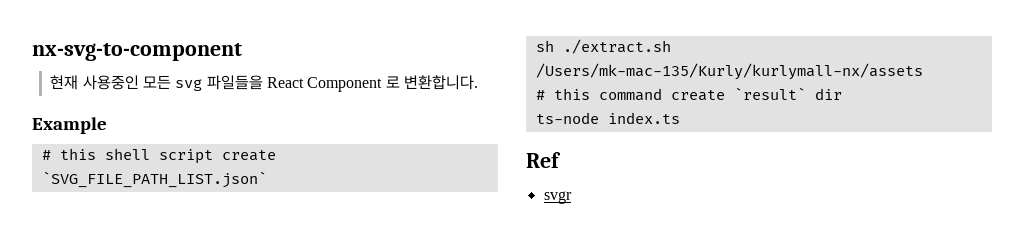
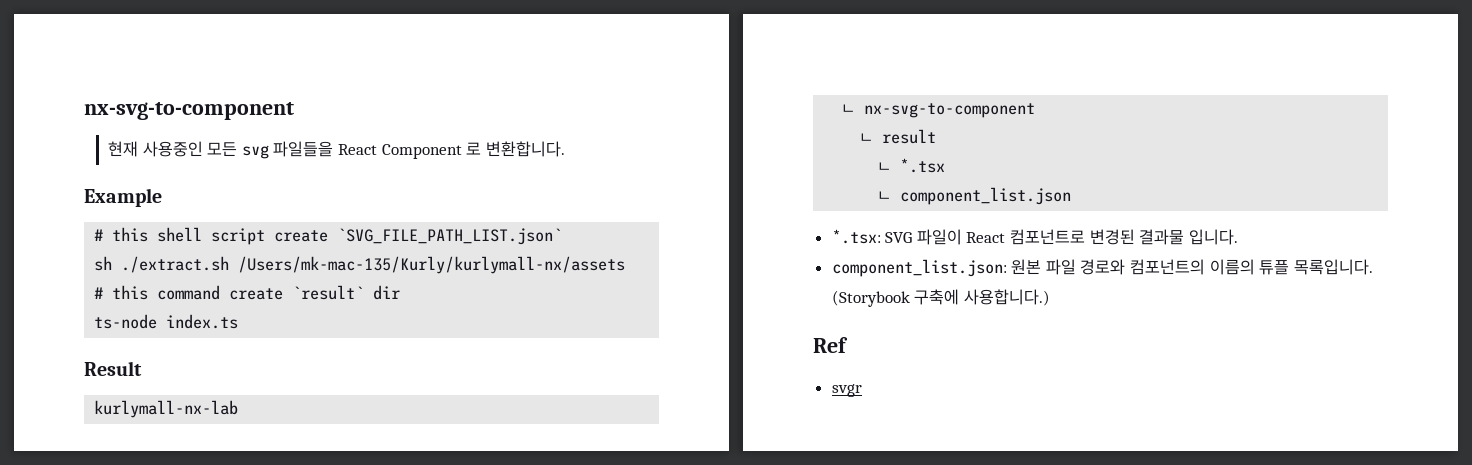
+ Result
+ kurlymall-nx-lab
+ ㄴ nx-svg-to-component
+ ㄴ result
+ ㄴ *.tsx
+ ㄴ component_list.json
+ *.tsx: SVG 파일이 React 컴포넌트로 변경된 결과물 입니다.
+ component_list.json: 원본 파일 경로와 컴포넌트의 이름의 튜플 목록입니다. (Storybook 구축에 사용합니다.)

